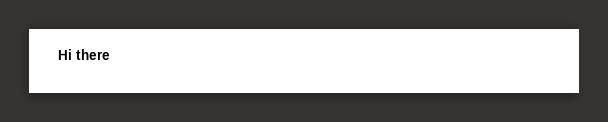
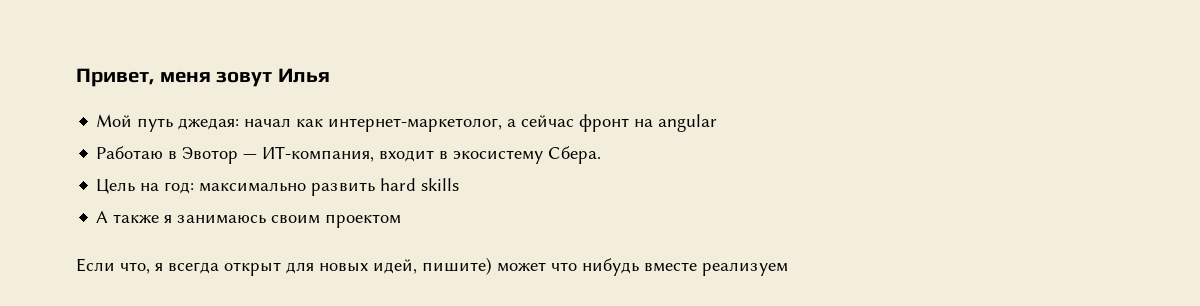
- Hi there
+ Привет, меня зовут Илья
+ Мой путь джедая: начал как интернет-маркетолог, а сейчас фронт на angular
+ Работаю в Эвотор — ИТ-компания, входит в экосистему Сбера.
+ Цель на год: максимально развить hard skills
+ А также я занимаюсь своим проектом
+ Если что, я всегда открыт для новых идей, пишите) может что нибудь вместе реализуем

